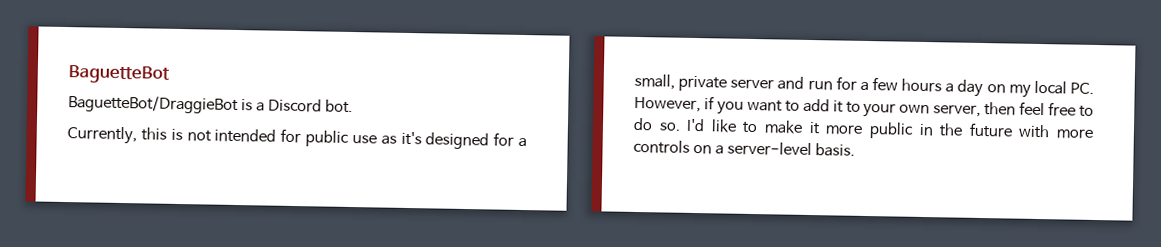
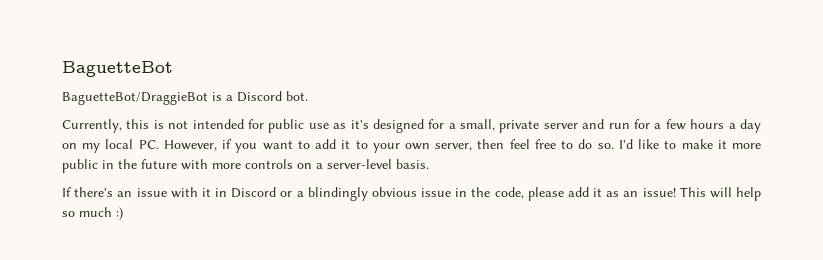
+ If there's an issue with it in Discord or a blindingly obvious issue in the code, please add it as an issue! This will help so much :)

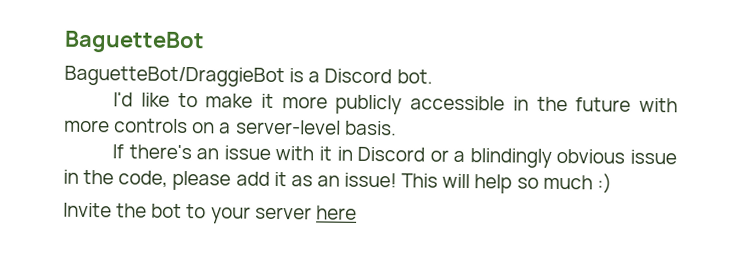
- Currently, this is not intended for public use as it's designed for a small, private server and run for a few hours a day on my local PC. However, if you want to add it to your own server, then feel free to do so. I'd like to make it more public in the future with more controls on a server-level basis.
+ I'd like to make it more publicly accessible in the future with more controls on a server-level basis.
+ Invite the bot to your server here

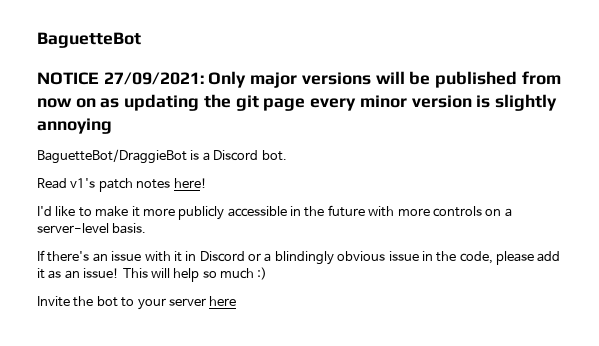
+ NOTICE 27/09/2021: Only major versions will be published from now on as updating the git page every minor version is slightly annoying
+ Read v1's patch notes here!

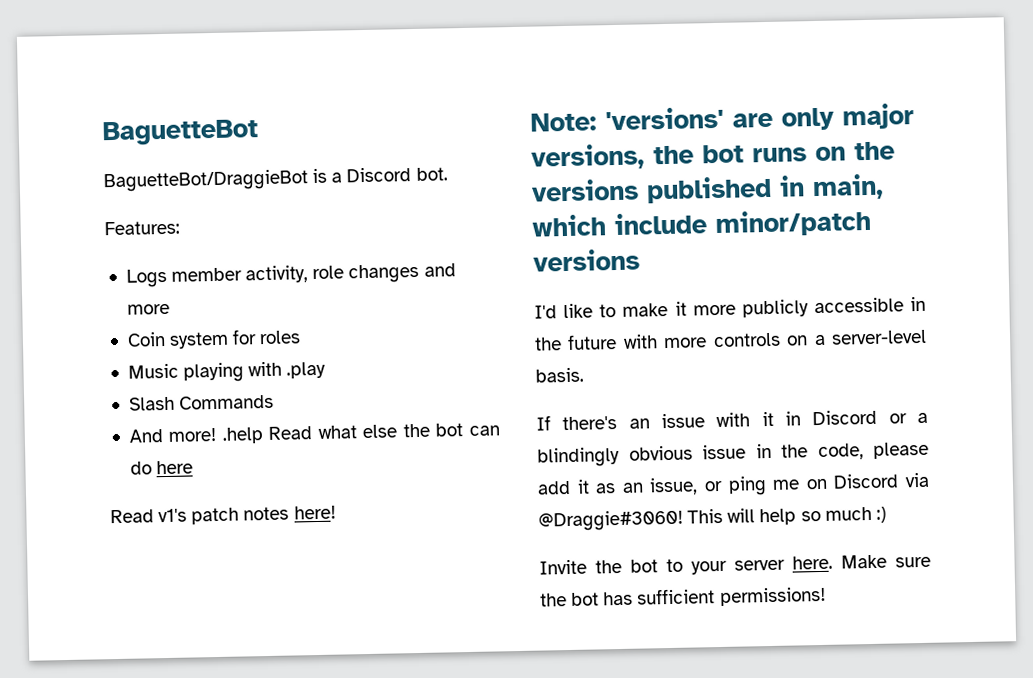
- NOTICE 27/09/2021: Only major versions will be published from now on as updating the git page every minor version is slightly annoying
+ Features:
+ Logs member activity, role changes and more
+ Coin system for roles
+ Music playing with .play
+ Slash Commands
+ And more! .help Read what else the bot can do here
+ Note: 'versions' are only major versions, the bot runs on the versions published in main, which include minor/patch versions
- If there's an issue with it in Discord or a blindingly obvious issue in the code, please add it as an issue!
+ If there's an issue with it in Discord or a blindingly obvious issue in the code, please add it as an issue, or ping me on Discord via @Draggie#3060!
- Invite the bot to your server here
+ Invite the bot to your server here. Make sure the bot has sufficient permissions!

